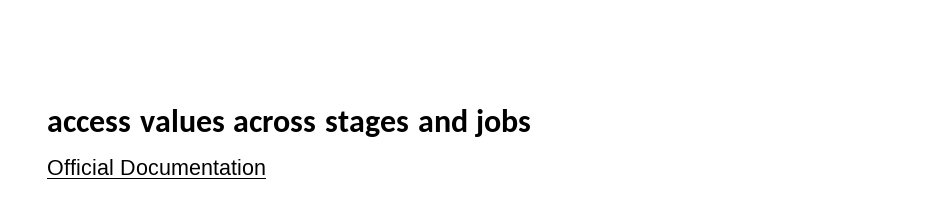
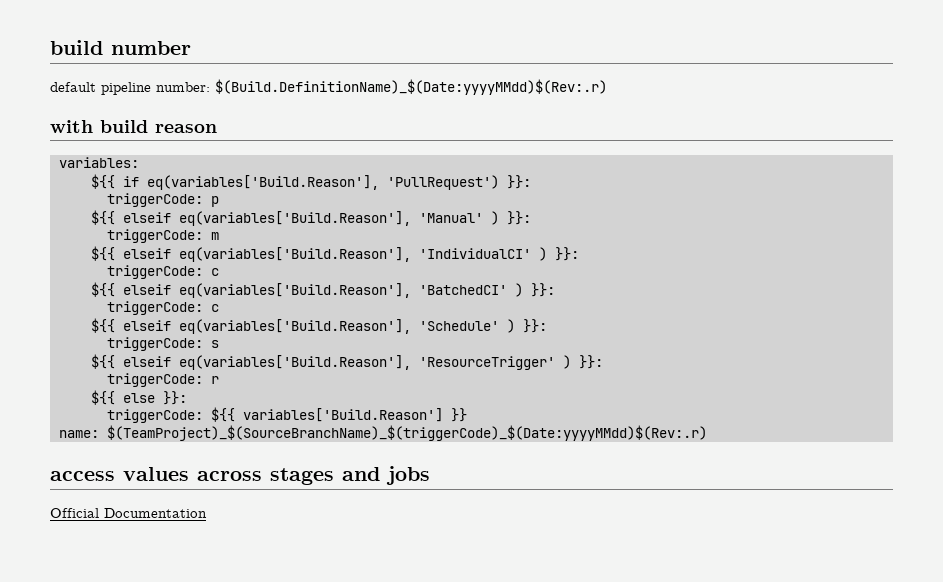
+ build number
+ default pipeline number: $(Build.DefinitionName)_$(Date:yyyyMMdd)$(Rev:.r)
+ with build reason
+ variables:
+ ${{ if eq(variables['Build.Reason'], 'PullRequest') }}:
+ triggerCode: p
+ ${{ elseif eq(variables['Build.Reason'], 'Manual' ) }}:
+ triggerCode: m
+ ${{ elseif eq(variables['Build.Reason'], 'IndividualCI' ) }}:
+ triggerCode: c
+ ${{ elseif eq(variables['Build.Reason'], 'BatchedCI' ) }}:
+ triggerCode: c
+ ${{ elseif eq(variables['Build.Reason'], 'Schedule' ) }}:
+ triggerCode: s
+ ${{ elseif eq(variables['Build.Reason'], 'ResourceTrigger' ) }}:
+ triggerCode: r
+ ${{ else }}:
+ triggerCode: ${{ variables['Build.Reason'] }}
+ name: $(TeamProject)_$(SourceBranchName)_$(triggerCode)_$(Date:yyyyMMdd)$(Rev:.r)

